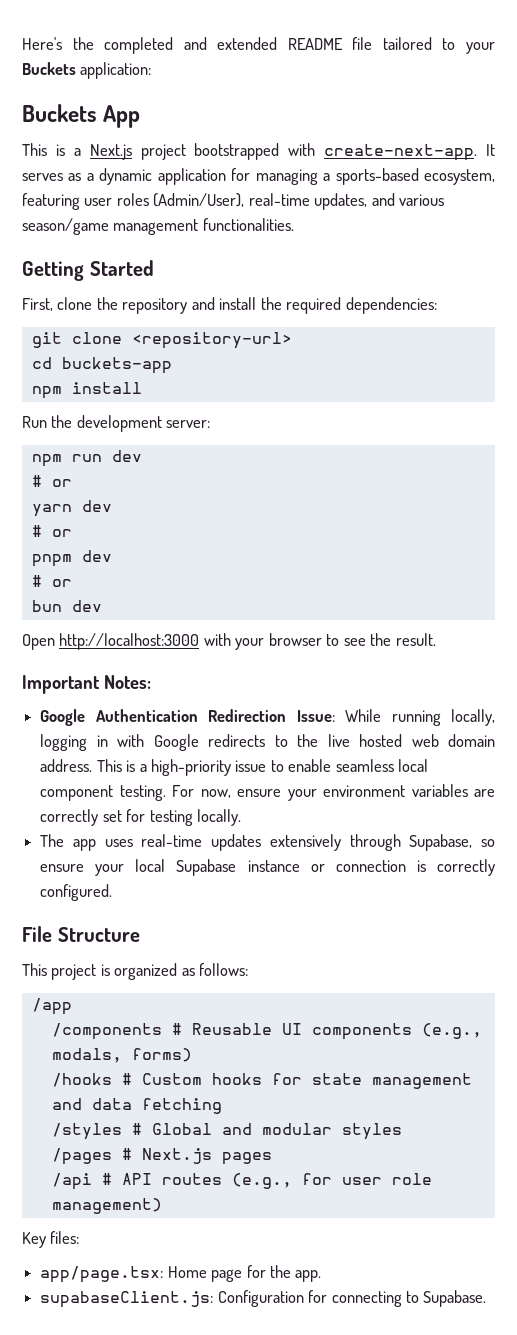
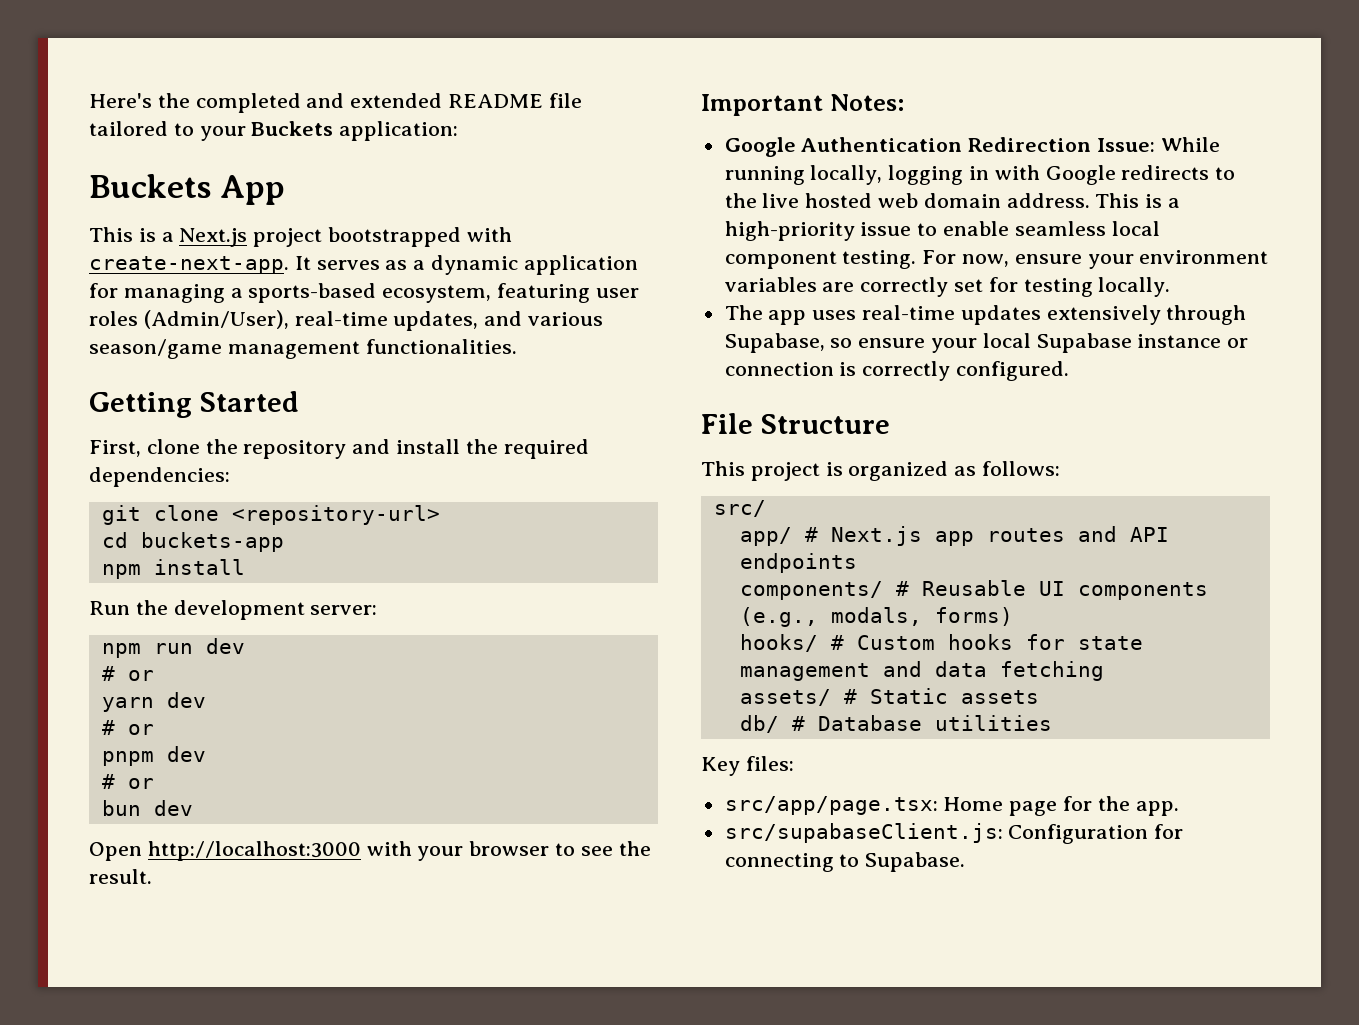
- /app
- /components # Reusable UI components (e.g., modals, forms)
+ src/
+ app/ # Next.js app routes and API endpoints
+ components/ # Reusable UI components (e.g., modals, forms)
- /hooks # Custom hooks for state management and data fetching
+ hooks/ # Custom hooks for state management and data fetching
- /styles # Global and modular styles
- /pages # Next.js pages
- /api # API routes (e.g., for user role management)
+ assets/ # Static assets
+ db/ # Database utilities
- app/page.tsx: Home page for the app.
+ src/app/page.tsx: Home page for the app.
- supabaseClient.js: Configuration for connecting to Supabase.
+ src/supabaseClient.js: Configuration for connecting to Supabase.

